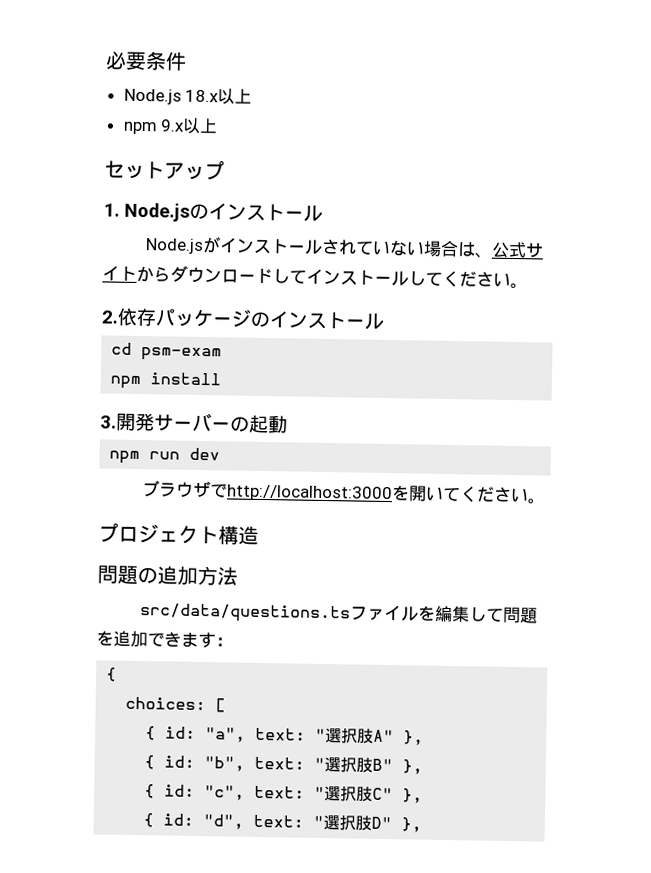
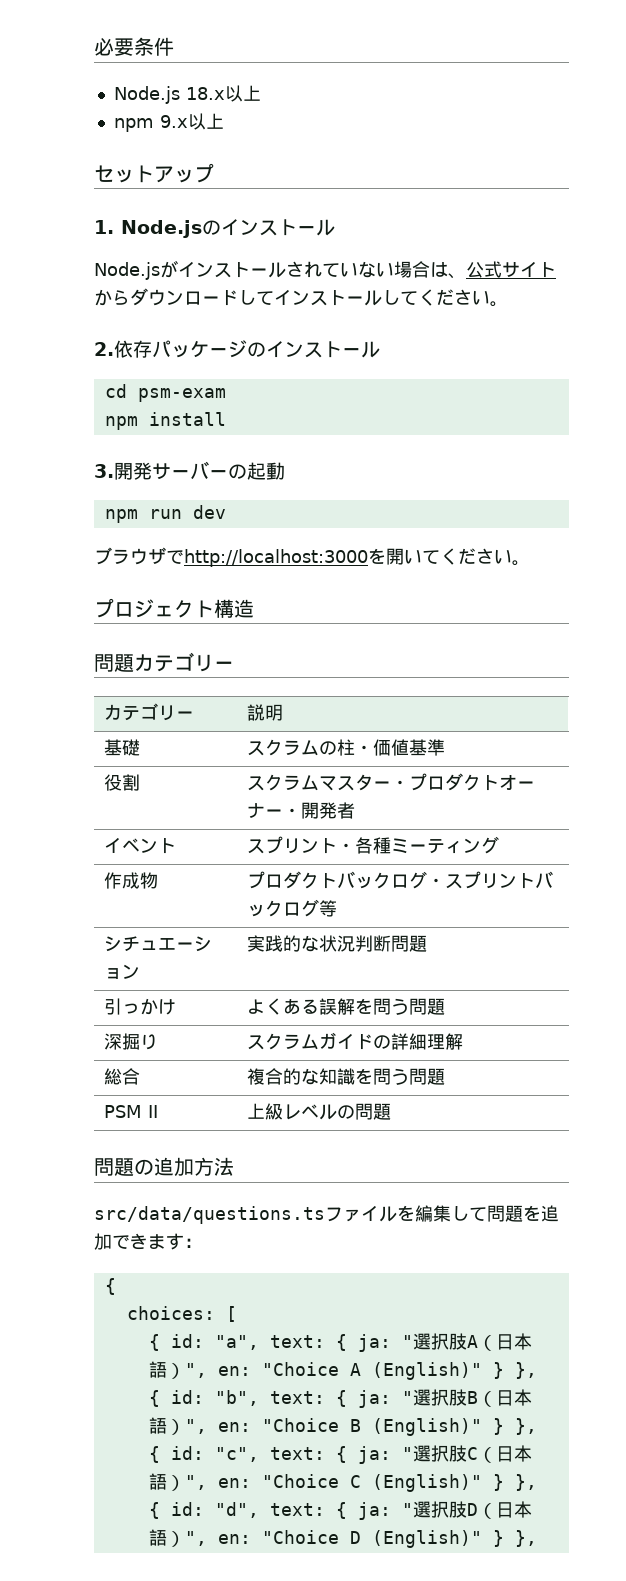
+ 問題カテゴリー
+ カテゴリー | 説明
+ 基礎 | スクラムの柱・価値基準
+ 役割 | スクラムマスター・プロダクトオーナー・開発者
+ イベント | スプリント・各種ミーティング
+ 作成物 | プロダクトバックログ・スプリントバックログ等
+ シチュエーション | 実践的な状況判断問題
+ 引っかけ | よくある誤解を問う問題
+ 深掘り | スクラムガイドの詳細理解
+ 総合 | 複合的な知識を問う問題
+ PSM II | 上級レベルの問題
- { id: "a", text: "選択肢A" },
+ { id: "a", text: { ja: "選択肢A（日本語）", en: "Choice A (English)" } },
- { id: "b", text: "選択肢B" },
+ { id: "b", text: { ja: "選択肢B（日本語）", en: "Choice B (English)" } },
- { id: "c", text: "選択肢C" },
+ { id: "c", text: { ja: "選択肢C（日本語）", en: "Choice C (English)" } },
- { id: "d", text: "選択肢D" },
+ { id: "d", text: { ja: "選択肢D（日本語）", en: "Choice D (English)" } },

